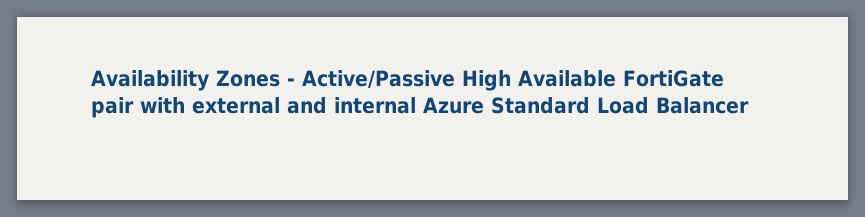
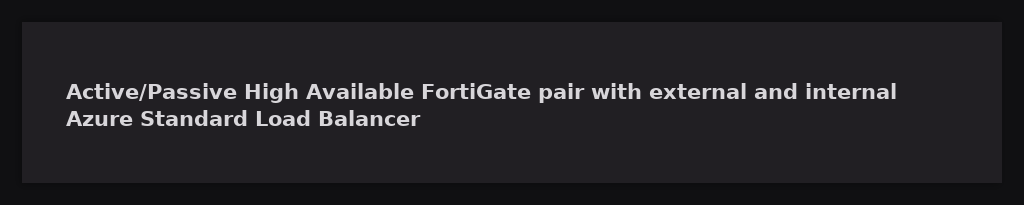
- Availability Zones - Active/Passive High Available FortiGate pair with external and internal Azure Standard Load Balancer
+ Active/Passive High Available FortiGate pair with external and internal Azure Standard Load Balancer

